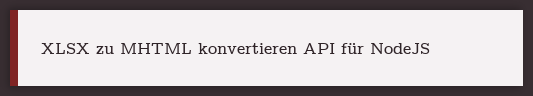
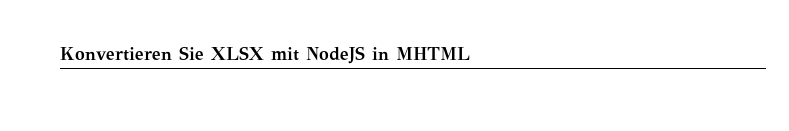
- XLSX zu MHTML konvertieren API für NodeJS
+ Konvertieren Sie XLSX mit NodeJS in MHTML

